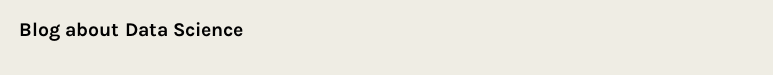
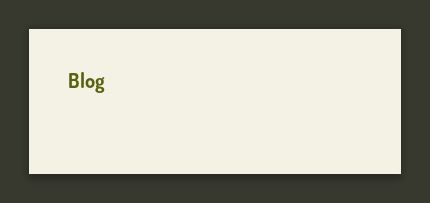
- Blog about Data Science
+ Blog

